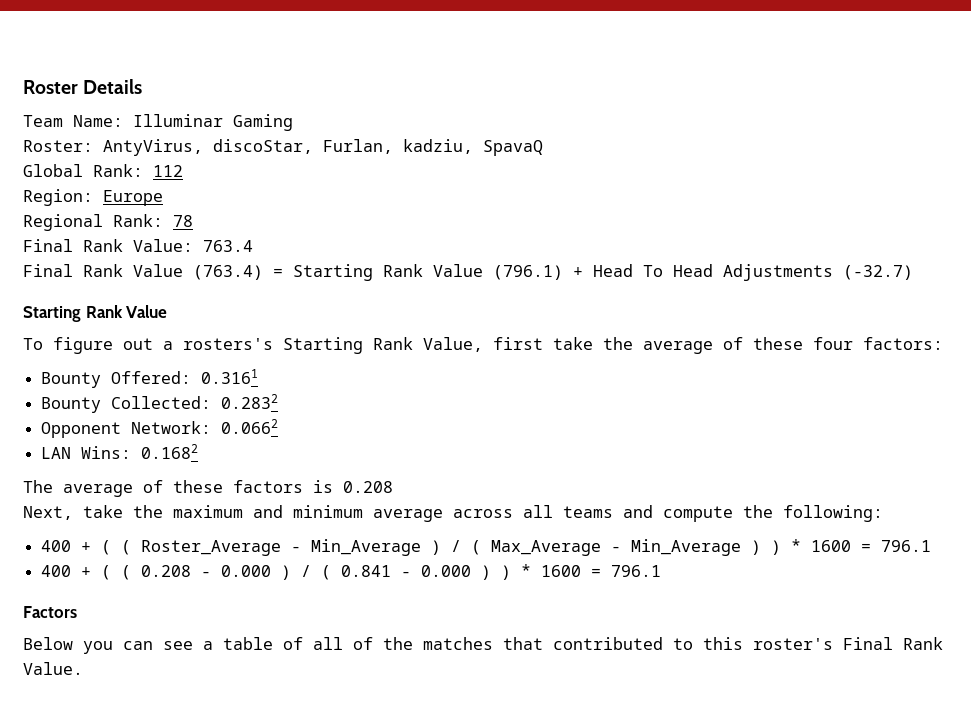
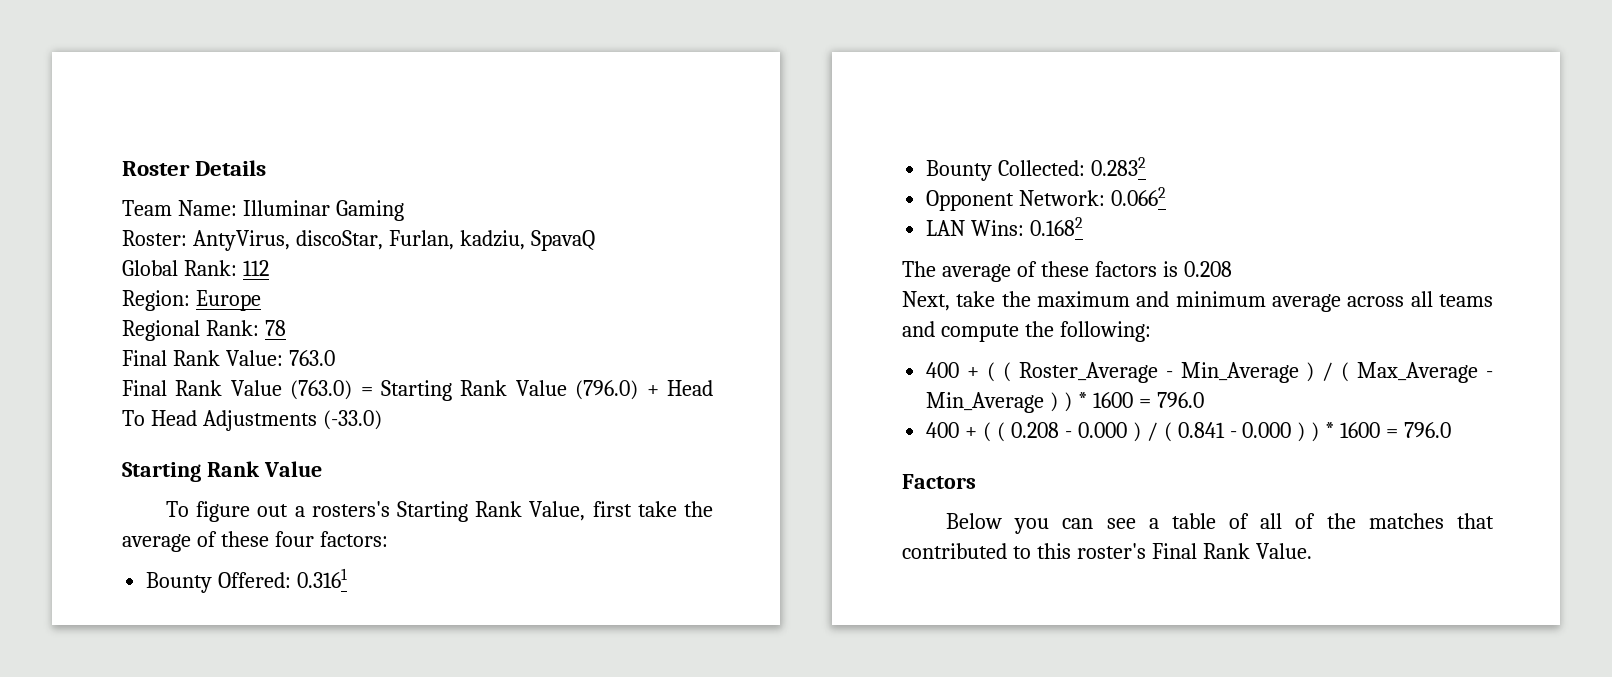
- Final Rank Value: 763.4
+ Final Rank Value: 763.0
- Final Rank Value (763.4) = Starting Rank Value (796.1) + Head To Head Adjustments (-32.7)
+ Final Rank Value (763.0) = Starting Rank Value (796.0) + Head To Head Adjustments (-33.0)
- 400 + ( ( Roster_Average - Min_Average ) / ( Max_Average - Min_Average ) ) * 1600 = 796.1
+ 400 + ( ( Roster_Average - Min_Average ) / ( Max_Average - Min_Average ) ) * 1600 = 796.0
- 400 + ( ( 0.208 - 0.000 ) / ( 0.841 - 0.000 ) ) * 1600 = 796.1
+ 400 + ( ( 0.208 - 0.000 ) / ( 0.841 - 0.000 ) ) * 1600 = 796.0

